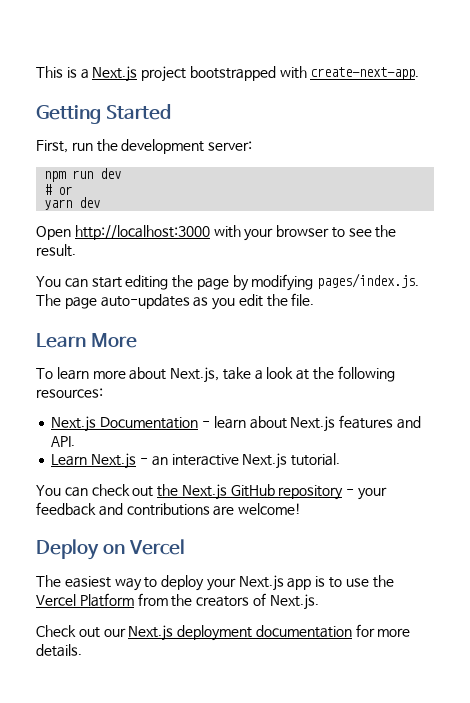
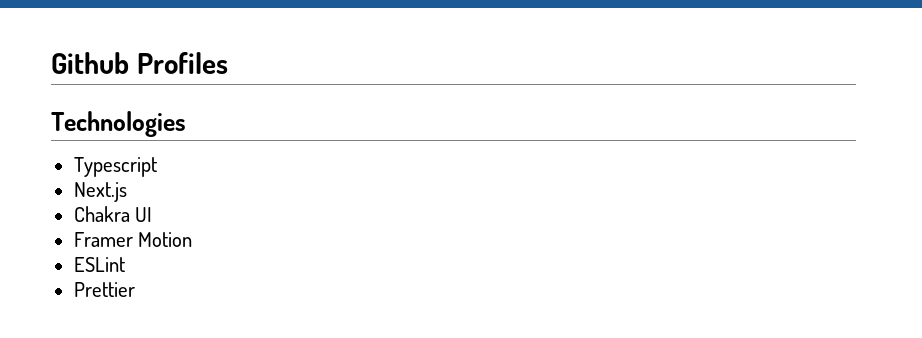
- This is a Next.js project bootstrapped with create-next-app.
- Getting Started
- First, run the development server:
- npm run dev
- # or
- yarn dev
- Open http://localhost:3000 with your browser to see the result.
- You can start editing the page by modifying pages/index.js. The page auto-updates as you edit the file.
- Learn More
- To learn more about Next.js, take a look at the following resources:
- Next.js Documentation - learn about Next.js features and API.
- Learn Next.js - an interactive Next.js tutorial.
- You can check out the Next.js GitHub repository - your feedback and contributions are welcome!
- Deploy on Vercel
- The easiest way to deploy your Next.js app is to use the Vercel Platform from the creators of Next.js.
- Check out our Next.js deployment documentation for more details.
+ Github Profiles
+ Technologies
+ Typescript
+ Next.js
+ Chakra UI
+ Framer Motion
+ ESLint
+ Prettier

